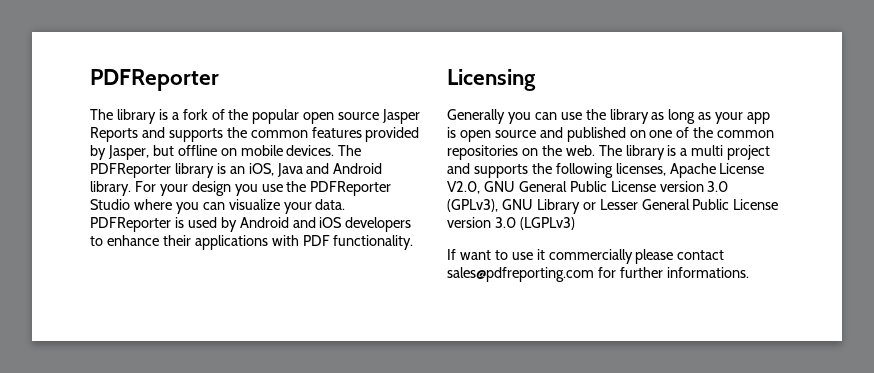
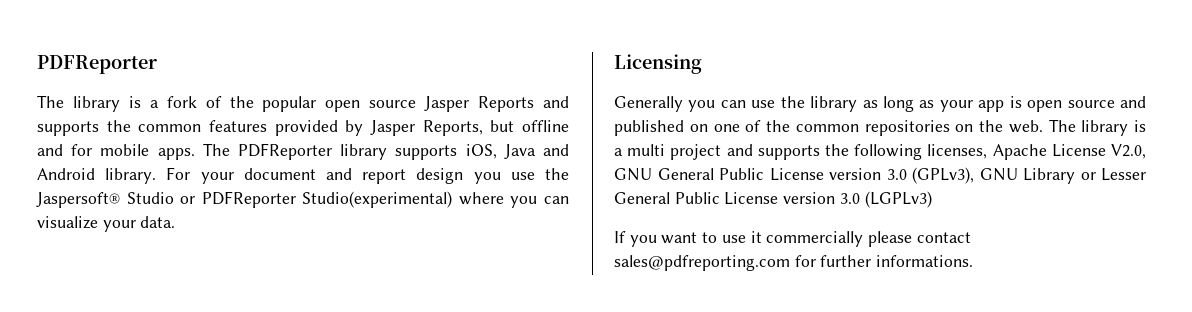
- The library is a fork of the popular open source Jasper Reports and supports the common features provided by Jasper, but offline on mobile devices.
+ The library is a fork of the popular open source Jasper Reports and supports the common features provided by Jasper Reports, but offline and for mobile apps.
- The PDFReporter library is an iOS, Java and Android library.
+ The PDFReporter library supports iOS, Java and Android library.
- For your design you use the PDFReporter Studio where you can visualize your data. PDFReporter is used by Android and iOS developers to enhance their applications with PDF functionality.
+ For your document and report design you use the Jaspersoft® Studio or PDFReporter Studio(experimental) where you can visualize your data.
- If want to use it commercially please contact sales@pdfreporting.com for further informations.
+ If you want to use it commercially please contact sales@pdfreporting.com for further informations.

